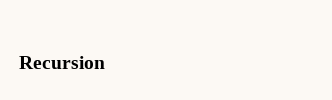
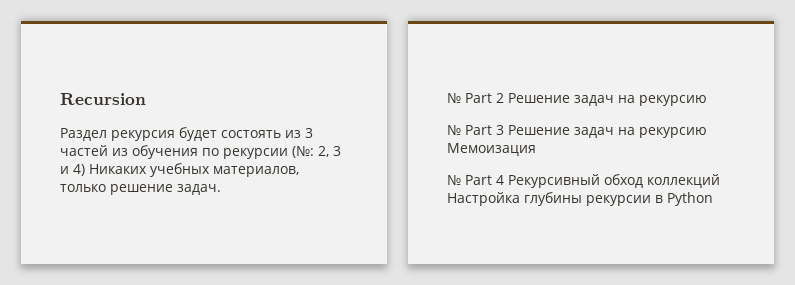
+ Раздел рекурсия будет состоять из 3 частей из обучения по рекурсии (№: 2, 3 и 4) Никаких учебных материалов, только решение задач.
+ № Part 2 Решение задач на рекурсию
+ № Part 3 Решение задач на рекурсию Мемоизация
+ № Part 4 Рекурсивный обход коллекций Настройка глубины рекурсии в Python

